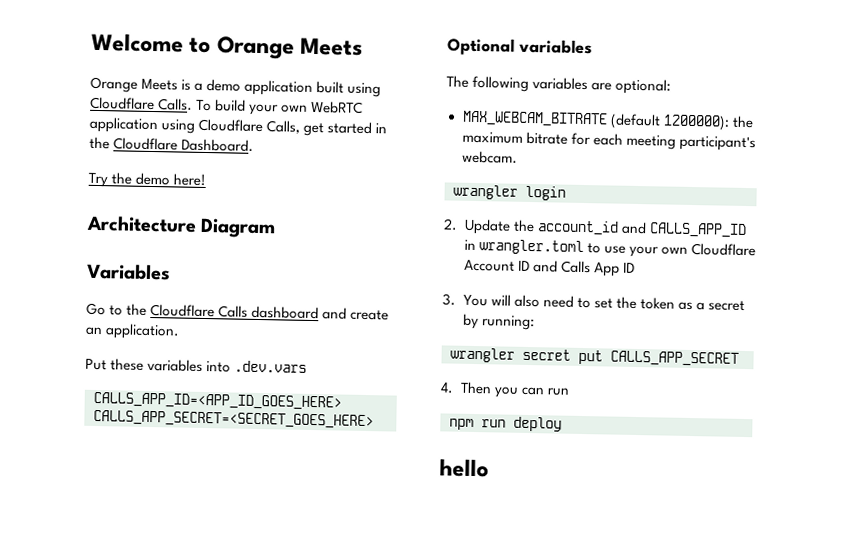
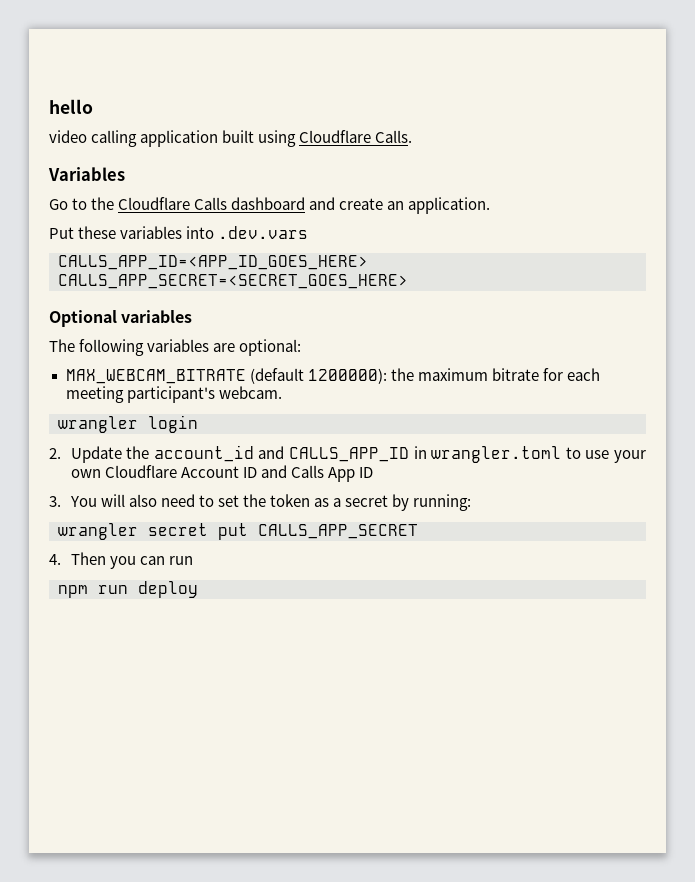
- Welcome to Orange Meets
- Orange Meets is a demo application built using Cloudflare Calls. To build your own WebRTC application using Cloudflare Calls, get started in the Cloudflare Dashboard.
- Try the demo here!
- Architecture Diagram
+ hello
+ video calling application built using Cloudflare Calls.
- hello

